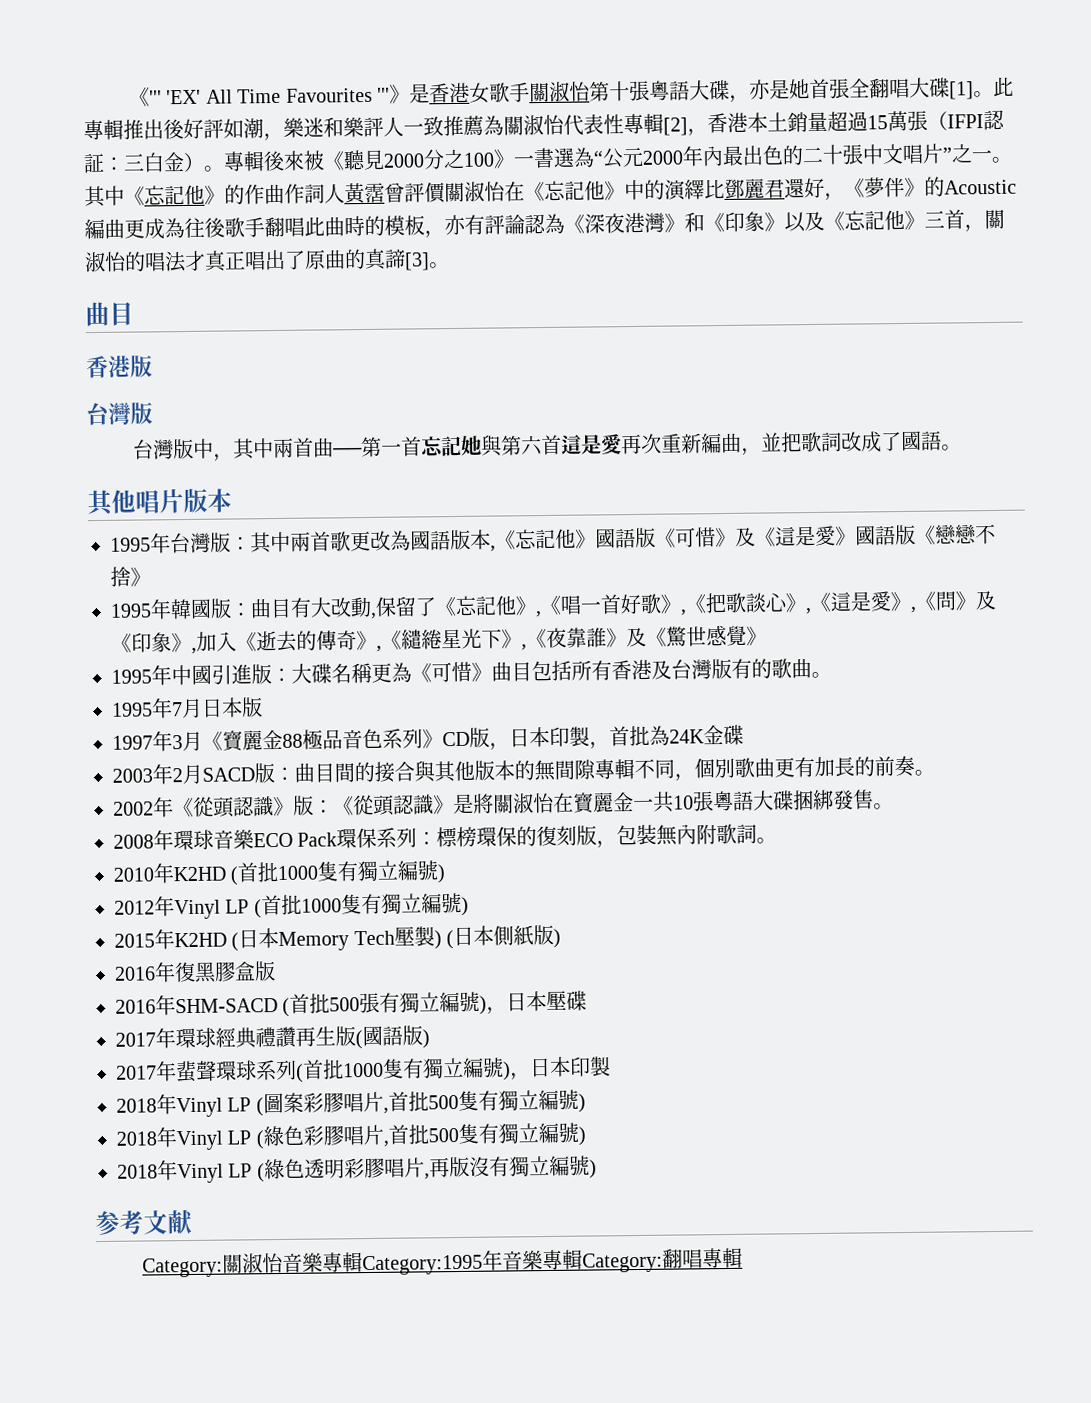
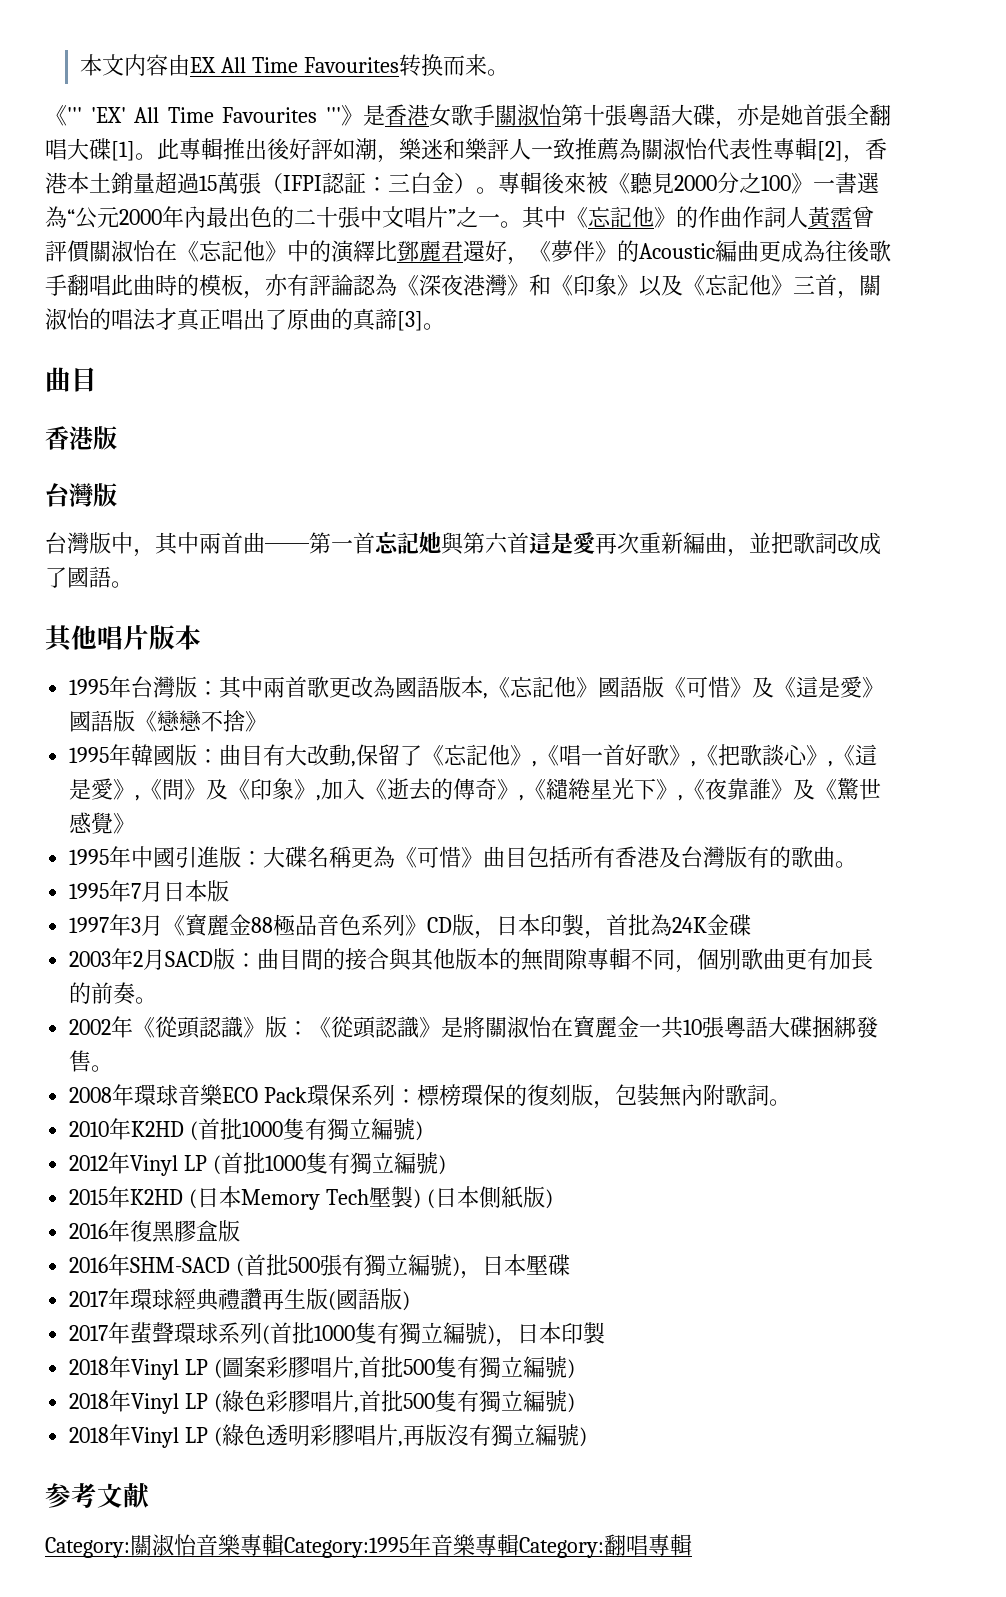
+ 本文内容由EX All Time Favourites转换而来。

